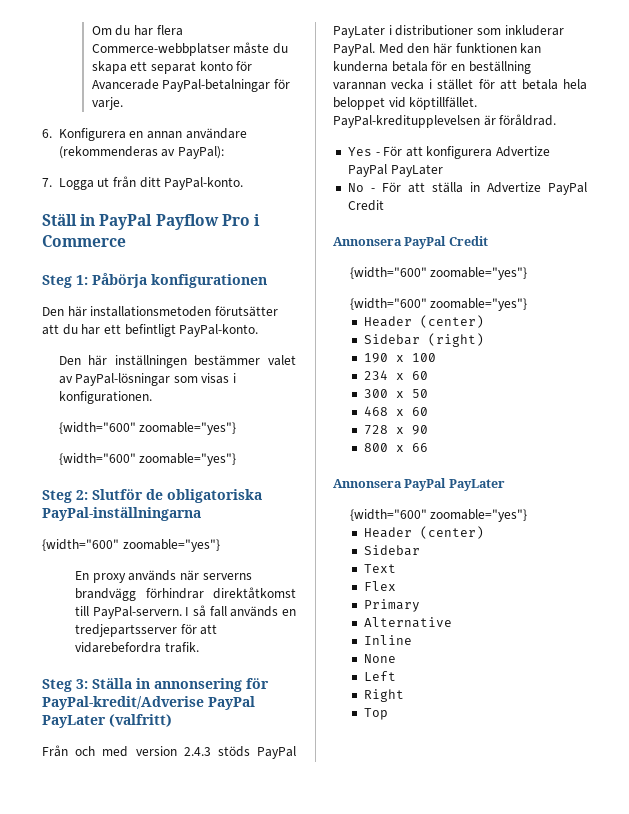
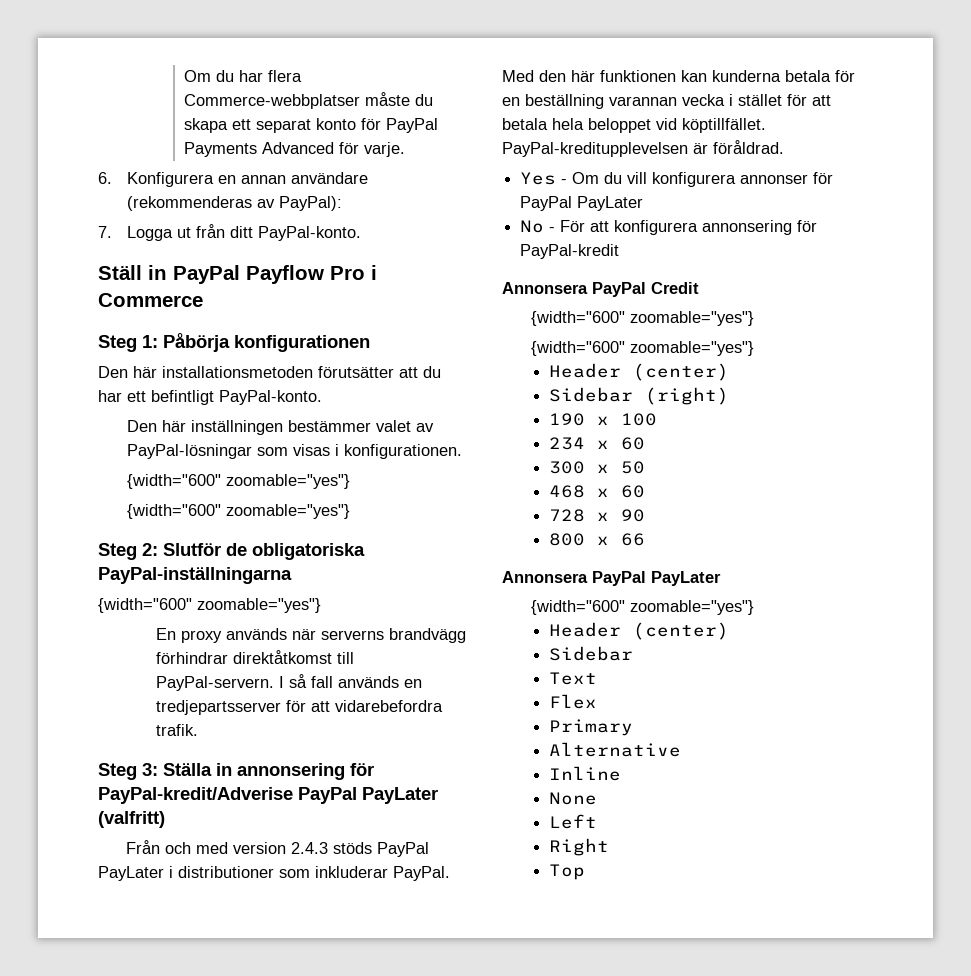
- Om du har flera Commerce-webbplatser måste du skapa ett separat konto för Avancerade PayPal-betalningar för varje.
+ Om du har flera Commerce-webbplatser måste du skapa ett separat konto för PayPal Payments Advanced för varje.
- Yes - För att konfigurera Advertize PayPal PayLater
+ Yes - Om du vill konfigurera annonser för PayPal PayLater
- No - För att ställa in Advertize PayPal Credit
+ No - För att konfigurera annonsering för PayPal-kredit

